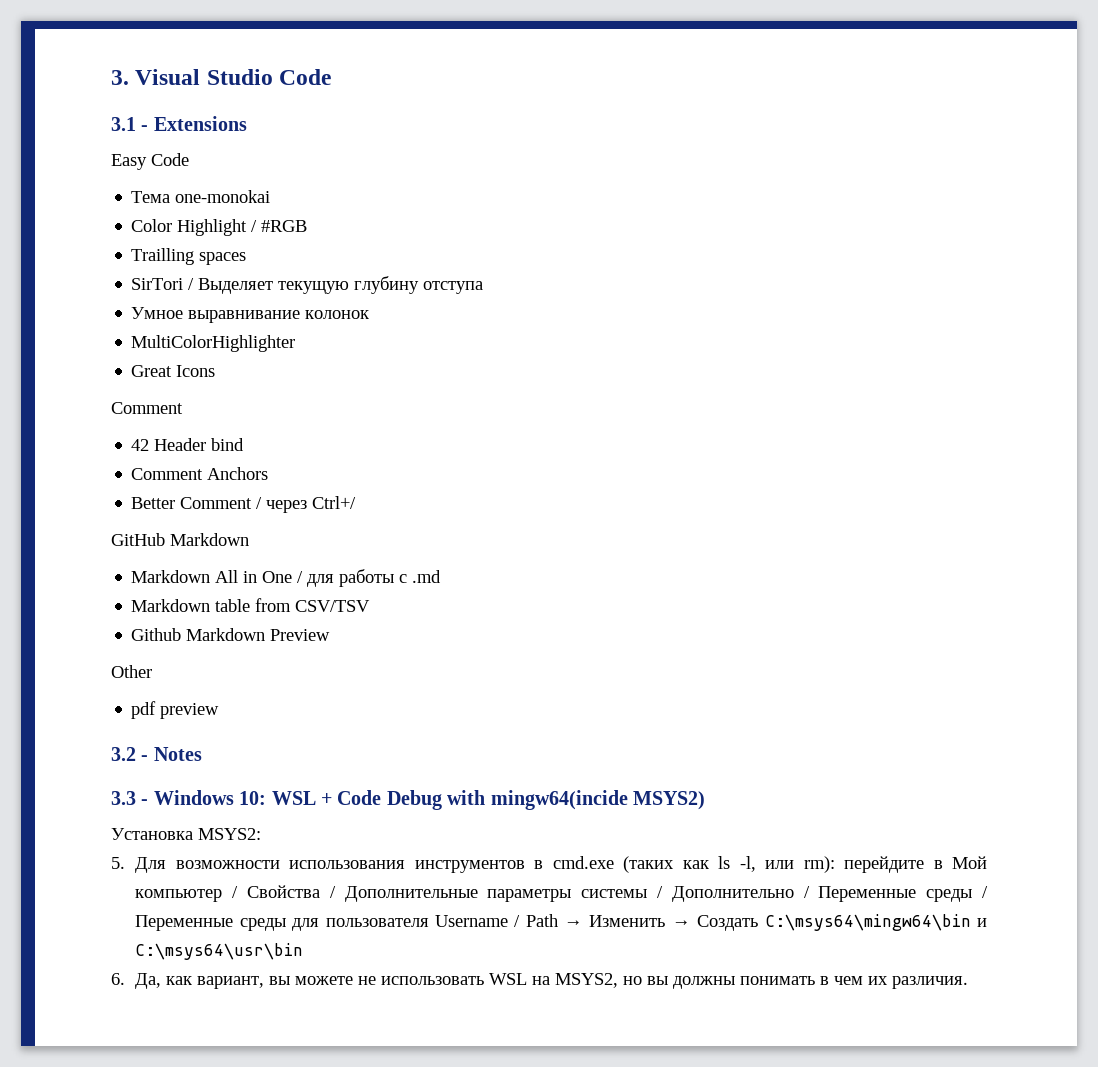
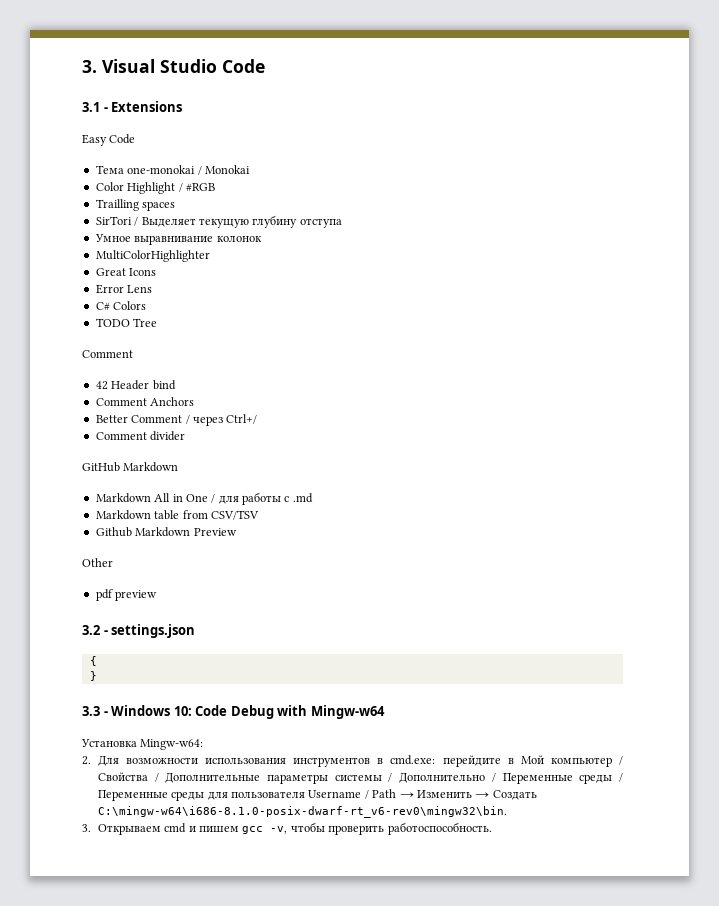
- Тема one-monokai
+ Тема one-monokai / Monokai
+ Error Lens
+ C# Colors
+ TODO Tree
+ Comment divider
- 3.2 - Notes
+ 3.2 - settings.json
+ {
+ }
- 3.3 - Windows 10: WSL + Code Debug with mingw64(incide MSYS2)
+ 3.3 - Windows 10: Code Debug with Mingw-w64
- Установка MSYS2:
- 5. Для возможности использования инструментов в cmd.exe (таких как ls -l, или rm): перейдите в Мой компьютер / Свойства / Дополнительные параметры системы / Дополнительно / Переменные среды / Переменные среды для пользователя Username / Path → Изменить → Создать C:\msys64\mingw64\bin и C:\msys64\usr\bin
- 6. Да, как вариант, вы можете не использовать WSL на MSYS2, но вы должны понимать в чем их различия.
+ Установка Mingw-w64:
+ 2. Для возможности использования инструментов в cmd.exe: перейдите в Мой компьютер / Свойства / Дополнительные параметры системы / Дополнительно / Переменные среды / Переменные среды для пользователя Username / Path → Изменить → Создать C:\mingw-w64\i686-8.1.0-posix-dwarf-rt_v6-rev0\mingw32\bin.
+ 3. Открываем cmd и пишем gcc -v, чтобы проверить работоспособность.

